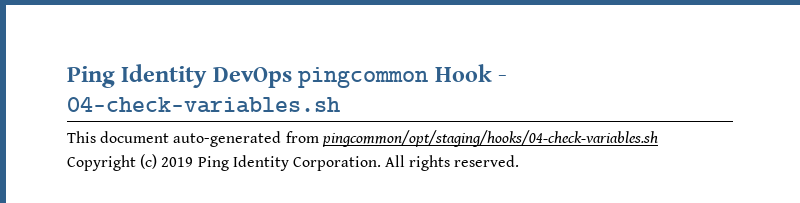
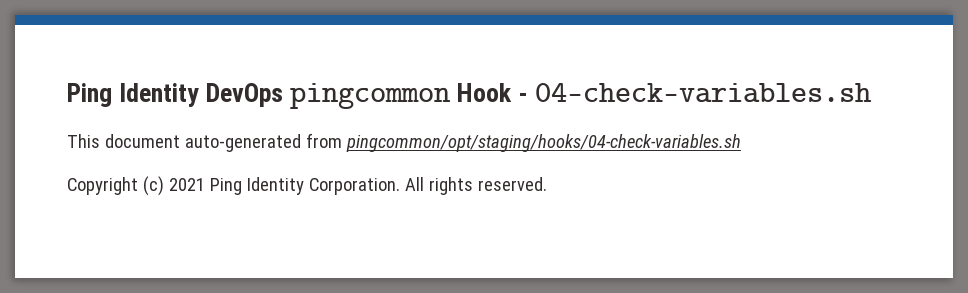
- Copyright (c) 2019 Ping Identity Corporation.
+ Copyright (c) 2021 Ping Identity Corporation.

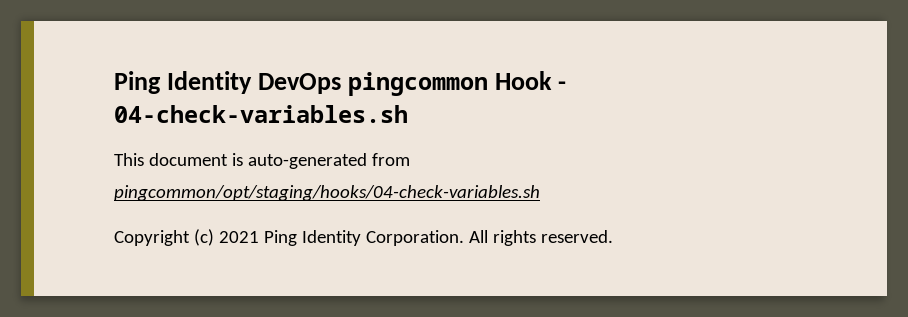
- This document auto-generated from pingcommon/opt/staging/hooks/04-check-variables.sh
+ This document is auto-generated from pingcommon/opt/staging/hooks/04-check-variables.sh

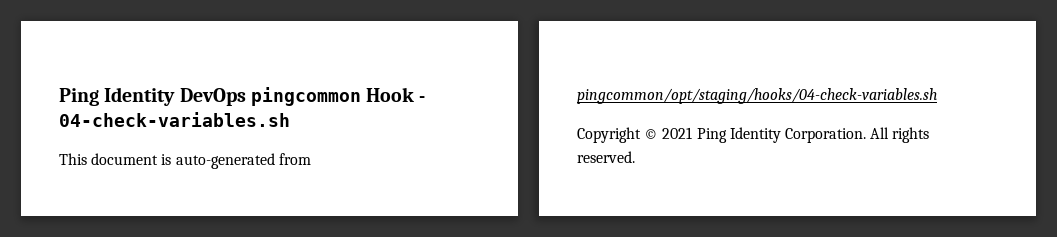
- Copyright (c) 2021 Ping Identity Corporation.
+ Copyright © 2021 Ping Identity Corporation.

